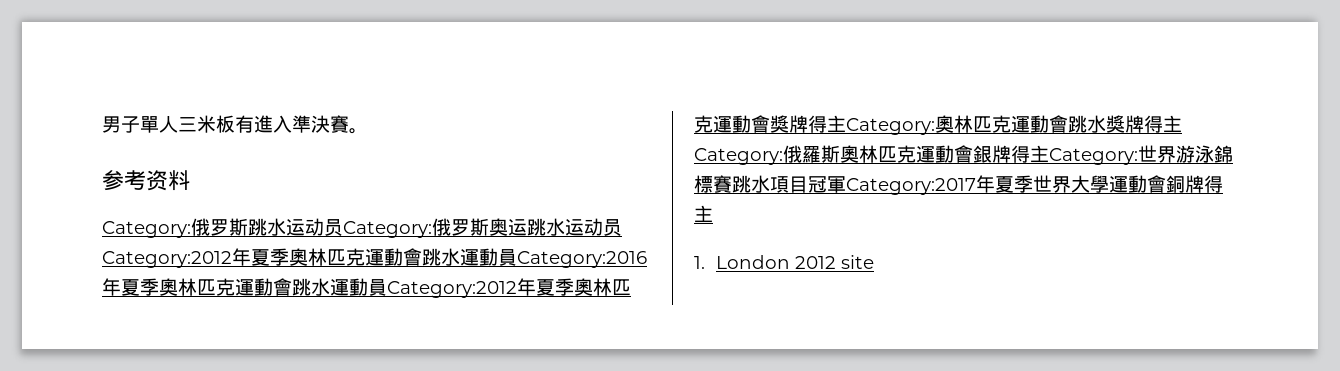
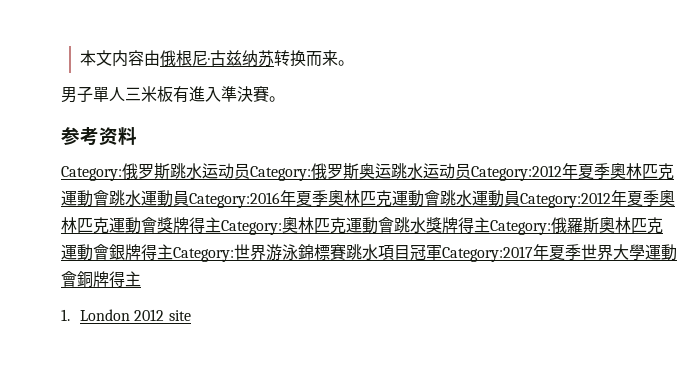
+ 本文内容由俄根尼·古兹纳苏转换而来。

